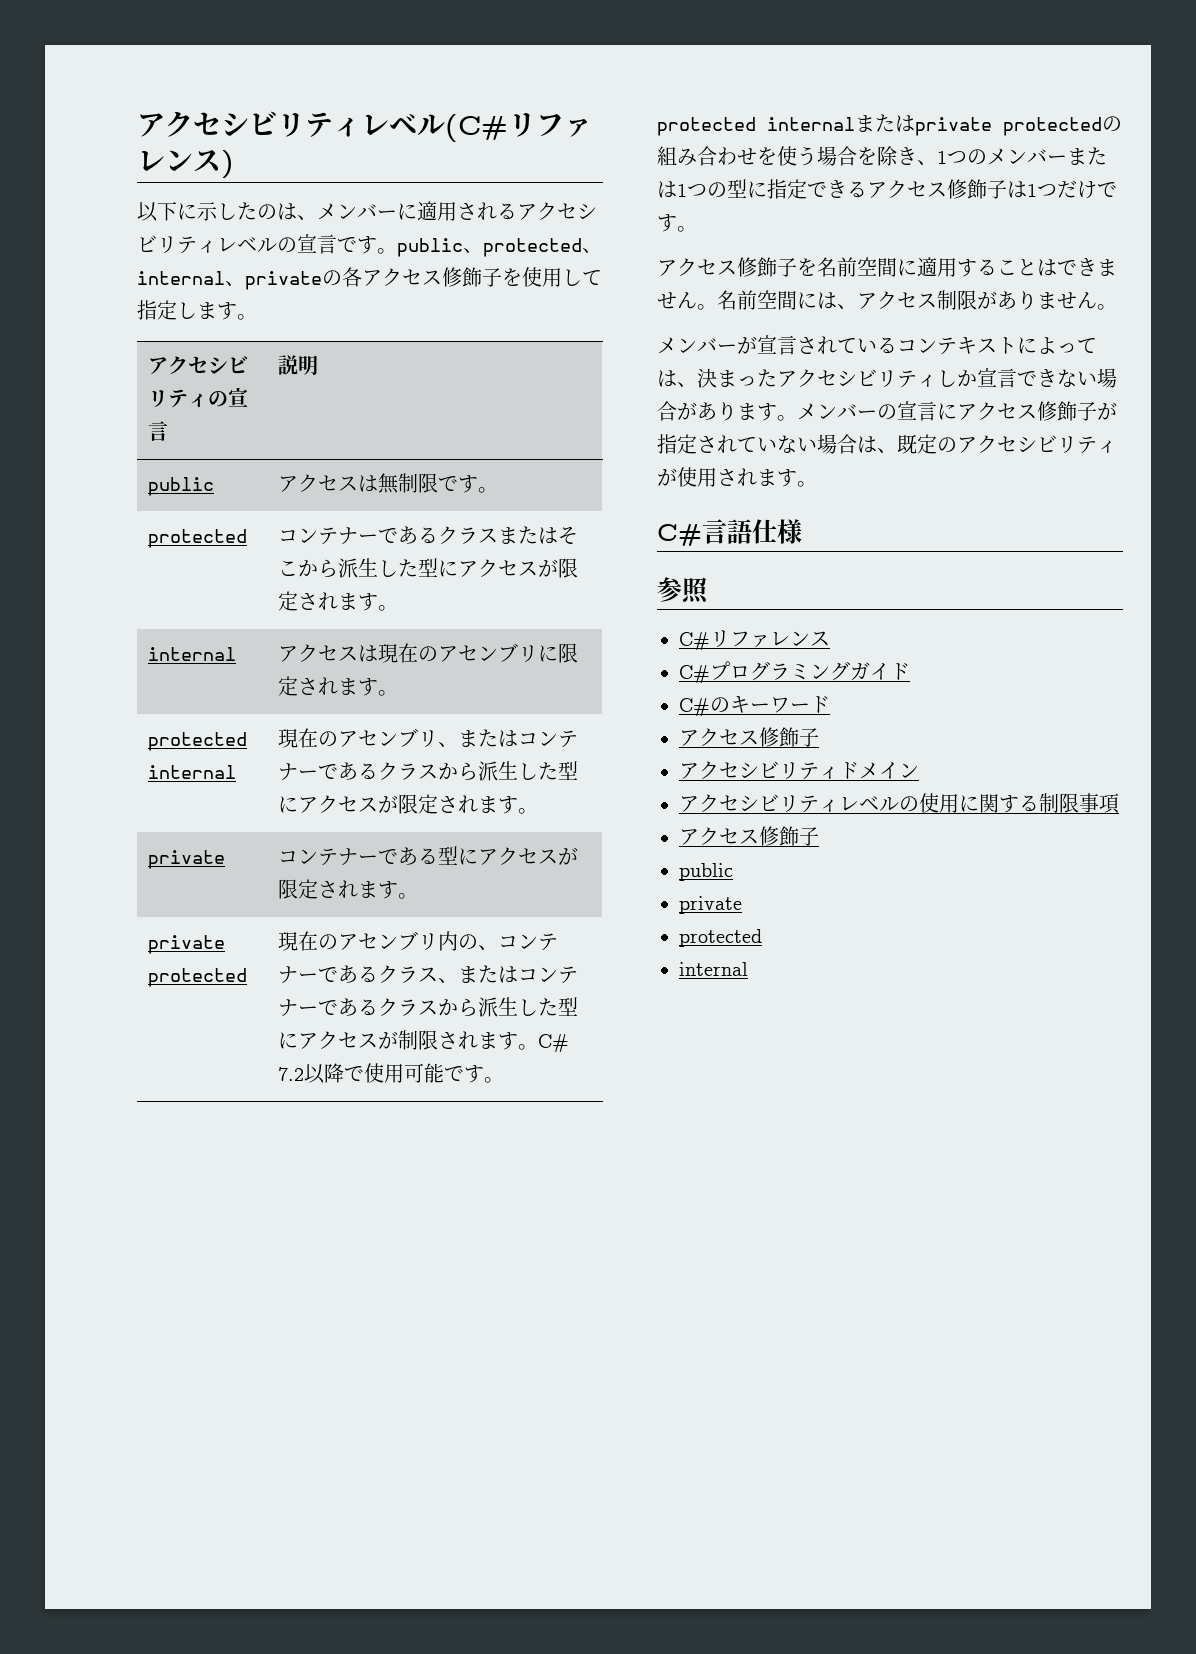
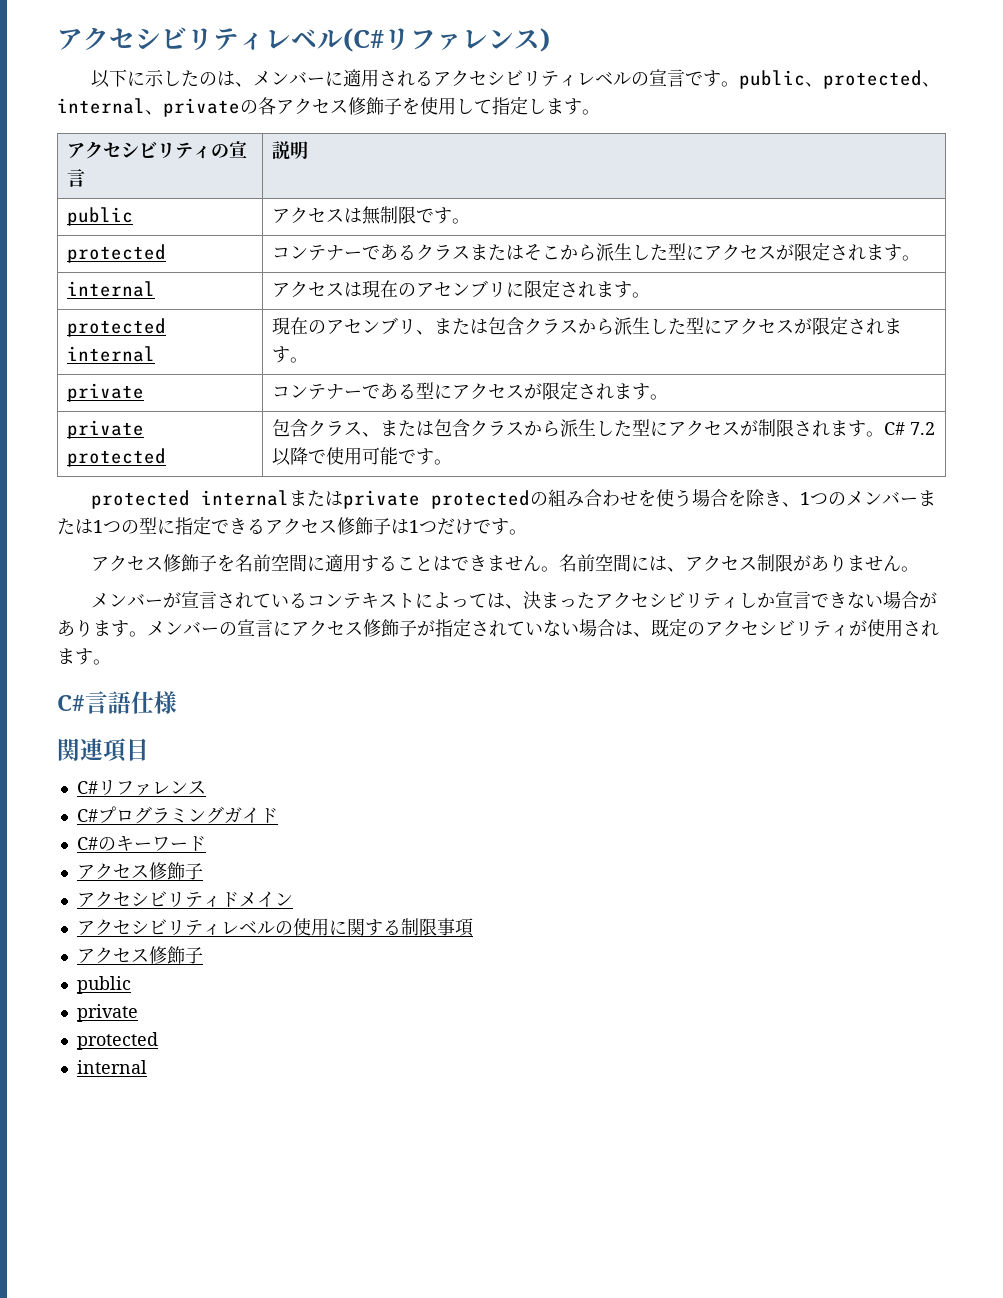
- protected internal | 現在のアセンブリ、またはコンテナーであるクラスから派生した型にアクセスが限定されます。
+ protected internal | 現在のアセンブリ、または包含クラスから派生した型にアクセスが限定されます。
- private protected | 現在のアセンブリ内の、コンテナーであるクラス、またはコンテナーであるクラスから派生した型にアクセスが制限されます。C# 7.2以降で使用可能です。
+ private protected | 包含クラス、または包含クラスから派生した型にアクセスが制限されます。C# 7.2以降で使用可能です。
- 参照
+ 関連項目

